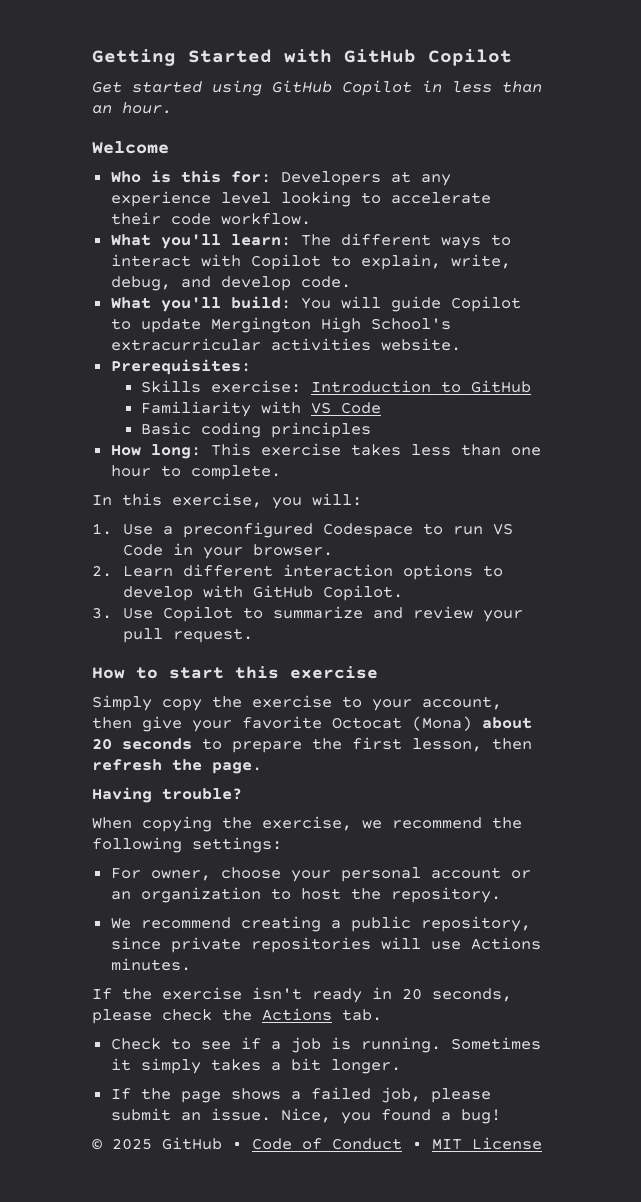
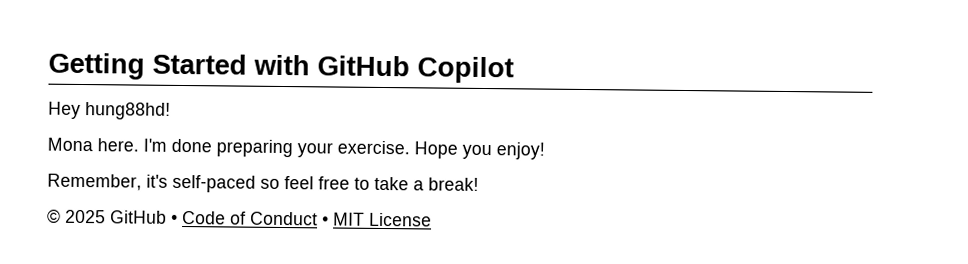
- Get started using GitHub Copilot in less than an hour.
- Welcome
- Who is this for: Developers at any experience level looking to accelerate their code workflow.
- What you'll learn: The different ways to interact with Copilot to explain, write, debug, and develop code.
- What you'll build: You will guide Copilot to update Mergington High School's extracurricular activities website.
- Prerequisites:
- Skills exercise: Introduction to GitHub
- Familiarity with VS Code
- Basic coding principles
- How long: This exercise takes less than one hour to complete.
- In this exercise, you will:
- 1. Use a preconfigured Codespace to run VS Code in your browser.
- 2. Learn different interaction options to develop with GitHub Copilot.
- 3. Use Copilot to summarize and review your pull request.
- How to start this exercise
- Simply copy the exercise to your account, then give your favorite Octocat (Mona) about 20 seconds to prepare the first lesson, then refresh the page.
- Having trouble?
- When copying the exercise, we recommend the following settings:
- For owner, choose your personal account or an organization to host the repository.
- We recommend creating a public repository, since private repositories will use Actions minutes.
- If the exercise isn't ready in 20 seconds, please check the Actions tab.
- Check to see if a job is running. Sometimes it simply takes a bit longer.
- If the page shows a failed job, please submit an issue. Nice, you found a bug!
+ Hey hung88hd!
+ Mona here. I'm done preparing your exercise. Hope you enjoy!
+ Remember, it's self-paced so feel free to take a break!

